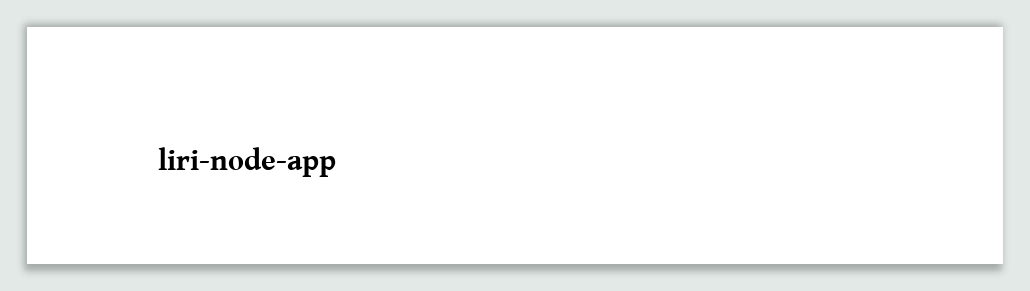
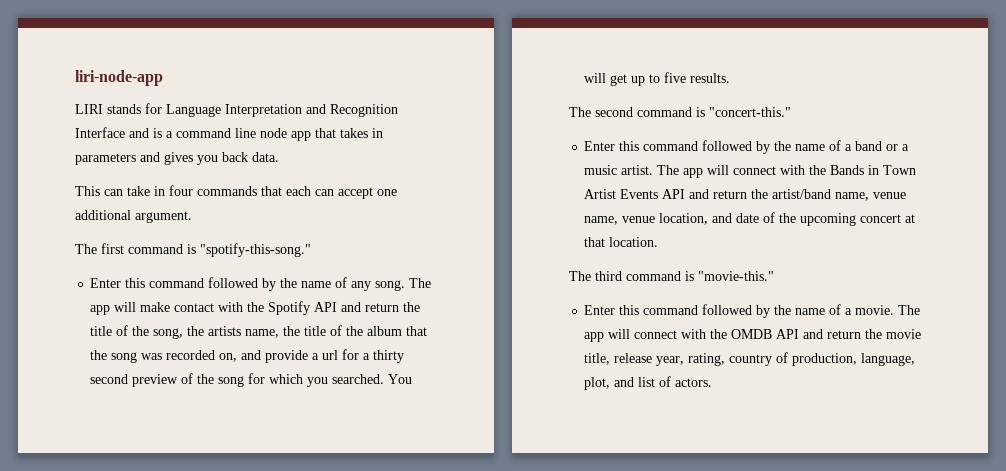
+ LIRI stands for Language Interpretation and Recognition Interface and is a command line node app that takes in parameters and gives you back data.
+ This can take in four commands that each can accept one additional argument.
+ The first command is "spotify-this-song."
+ Enter this command followed by the name of any song. The app will make contact with the Spotify API and return the title of the song, the artists name, the title of the album that the song was recorded on, and provide a url for a thirty second preview of the song for which you searched. You will get up to five results.
+ The second command is "concert-this."
+ Enter this command followed by the name of a band or a music artist. The app will connect with the Bands in Town Artist Events API and return the artist/band name, venue name, venue location, and date of the upcoming concert at that location.
+ The third command is "movie-this."
+ Enter this command followed by the name of a movie. The app will connect with the OMDB API and return the movie title, release year, rating, country of production, language, plot, and list of actors.

